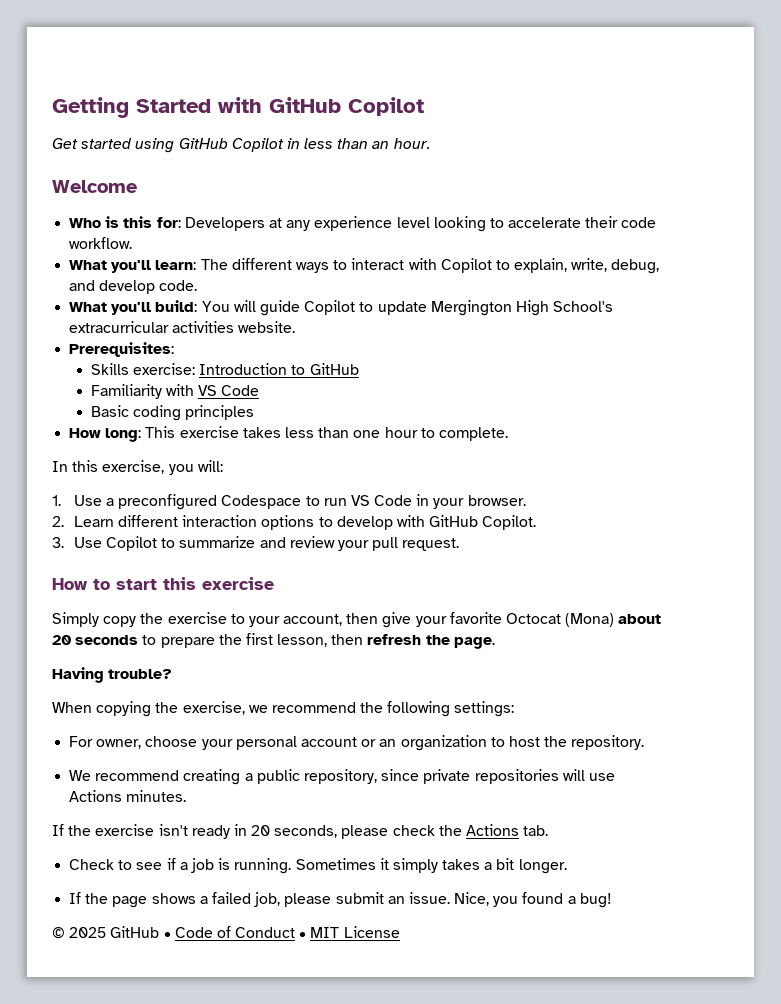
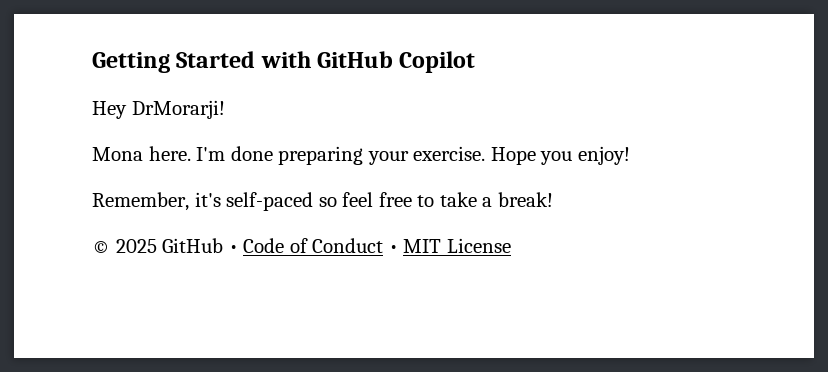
- Get started using GitHub Copilot in less than an hour.
- Welcome
- Who is this for: Developers at any experience level looking to accelerate their code workflow.
- What you'll learn: The different ways to interact with Copilot to explain, write, debug, and develop code.
- What you'll build: You will guide Copilot to update Mergington High School's extracurricular activities website.
- Prerequisites:
- Skills exercise: Introduction to GitHub
- Familiarity with VS Code
- Basic coding principles
- How long: This exercise takes less than one hour to complete.
- In this exercise, you will:
- 1. Use a preconfigured Codespace to run VS Code in your browser.
- 2. Learn different interaction options to develop with GitHub Copilot.
- 3. Use Copilot to summarize and review your pull request.
- How to start this exercise
- Simply copy the exercise to your account, then give your favorite Octocat (Mona) about 20 seconds to prepare the first lesson, then refresh the page.
- Having trouble?
- When copying the exercise, we recommend the following settings:
- For owner, choose your personal account or an organization to host the repository.
- We recommend creating a public repository, since private repositories will use Actions minutes.
- If the exercise isn't ready in 20 seconds, please check the Actions tab.
- Check to see if a job is running. Sometimes it simply takes a bit longer.
- If the page shows a failed job, please submit an issue. Nice, you found a bug!
+ Hey DrMorarji!
+ Mona here. I'm done preparing your exercise. Hope you enjoy!
+ Remember, it's self-paced so feel free to take a break!

